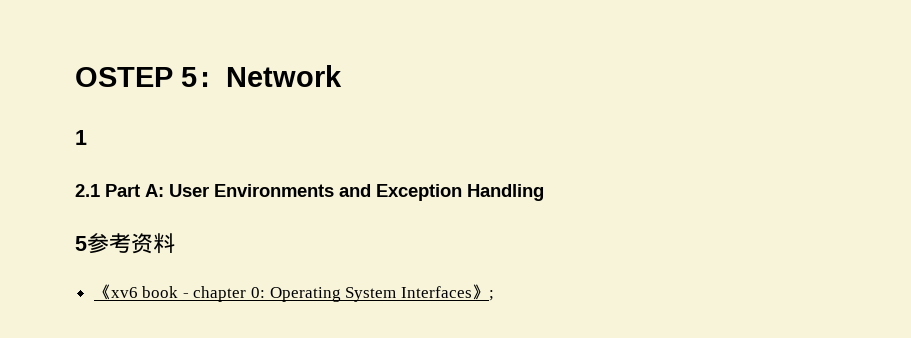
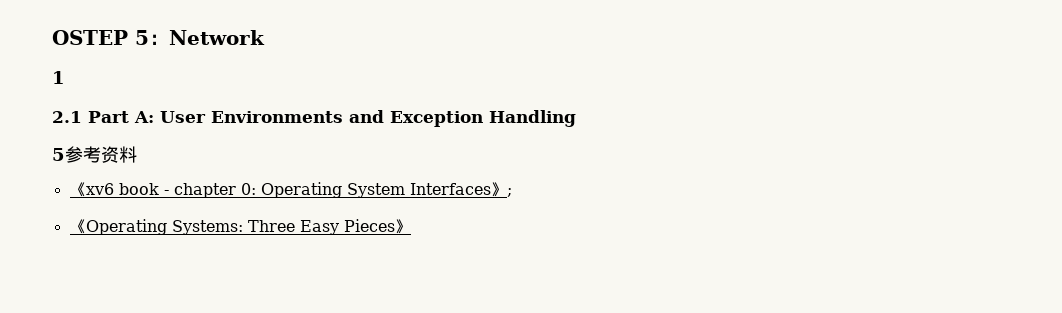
+ 《Operating Systems: Three Easy Pieces》

